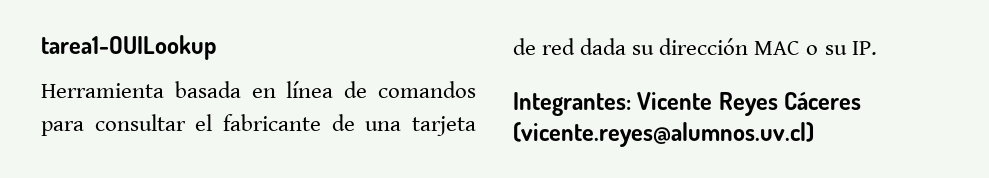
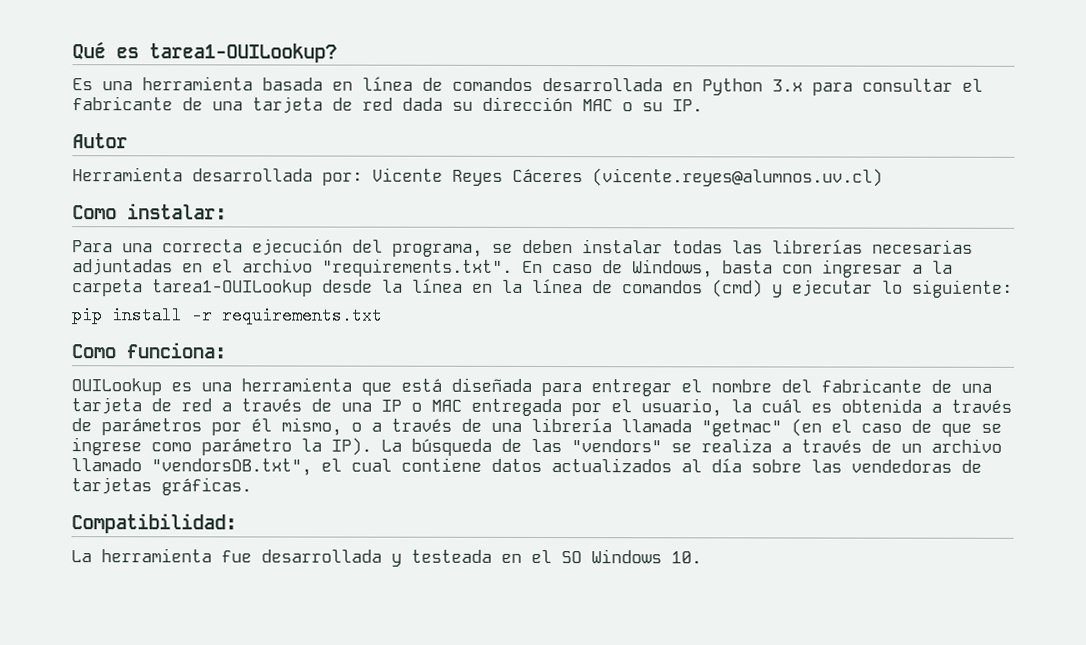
- tarea1-OUILookup
- Herramienta basada en línea de comandos para consultar el fabricante de una tarjeta de red dada su dirección MAC o su IP.
+ Qué es tarea1-OUILookup?
+ Es una herramienta basada en línea de comandos desarrollada en Python 3.x para consultar el fabricante de una tarjeta de red dada su dirección MAC o su IP.
- Integrantes: Vicente Reyes Cáceres (vicente.reyes@alumnos.uv.cl)
+ Autor
+ Herramienta desarrollada por: Vicente Reyes Cáceres (vicente.reyes@alumnos.uv.cl)
+ Como instalar:
+ Para una correcta ejecución del programa, se deben instalar todas las librerías necesarias adjuntadas en el archivo "requirements.txt". En caso de Windows, basta con ingresar a la carpeta tarea1-OUILookup desde la línea en la línea de comandos (cmd) y ejecutar lo siguiente:
+ pip install -r requirements.txt
+ Como funciona:
+ OUILookup es una herramienta que está diseñada para entregar el nombre del fabricante de una tarjeta de red a través de una IP o MAC entregada por el usuario, la cuál es obtenida a través de parámetros por él mismo, o a través de una librería llamada "getmac" (en el caso de que se ingrese como parámetro la IP). La búsqueda de las "vendors" se realiza a través de un archivo llamado "vendorsDB.txt", el cual contiene datos actualizados al día sobre las vendedoras de tarjetas gráficas.
+ Compatibilidad:
+ La herramienta fue desarrollada y testeada en el SO Windows 10.

